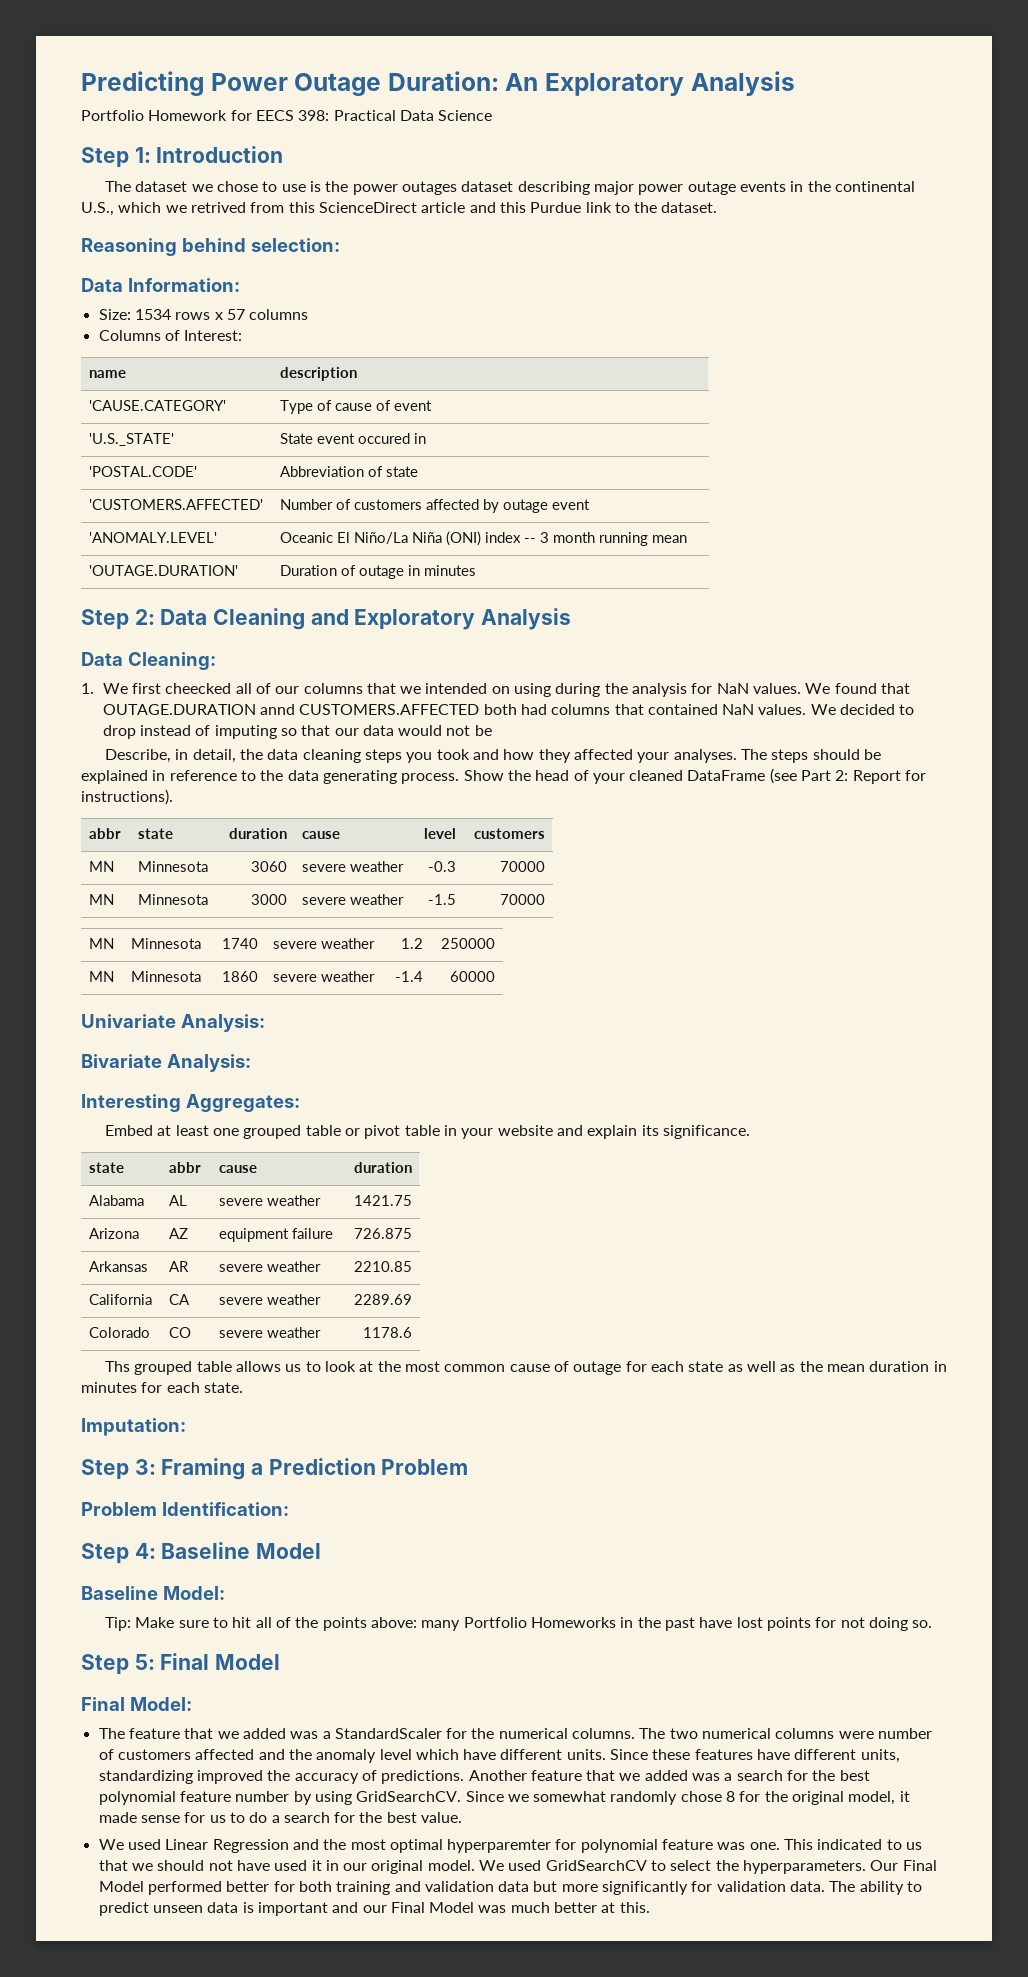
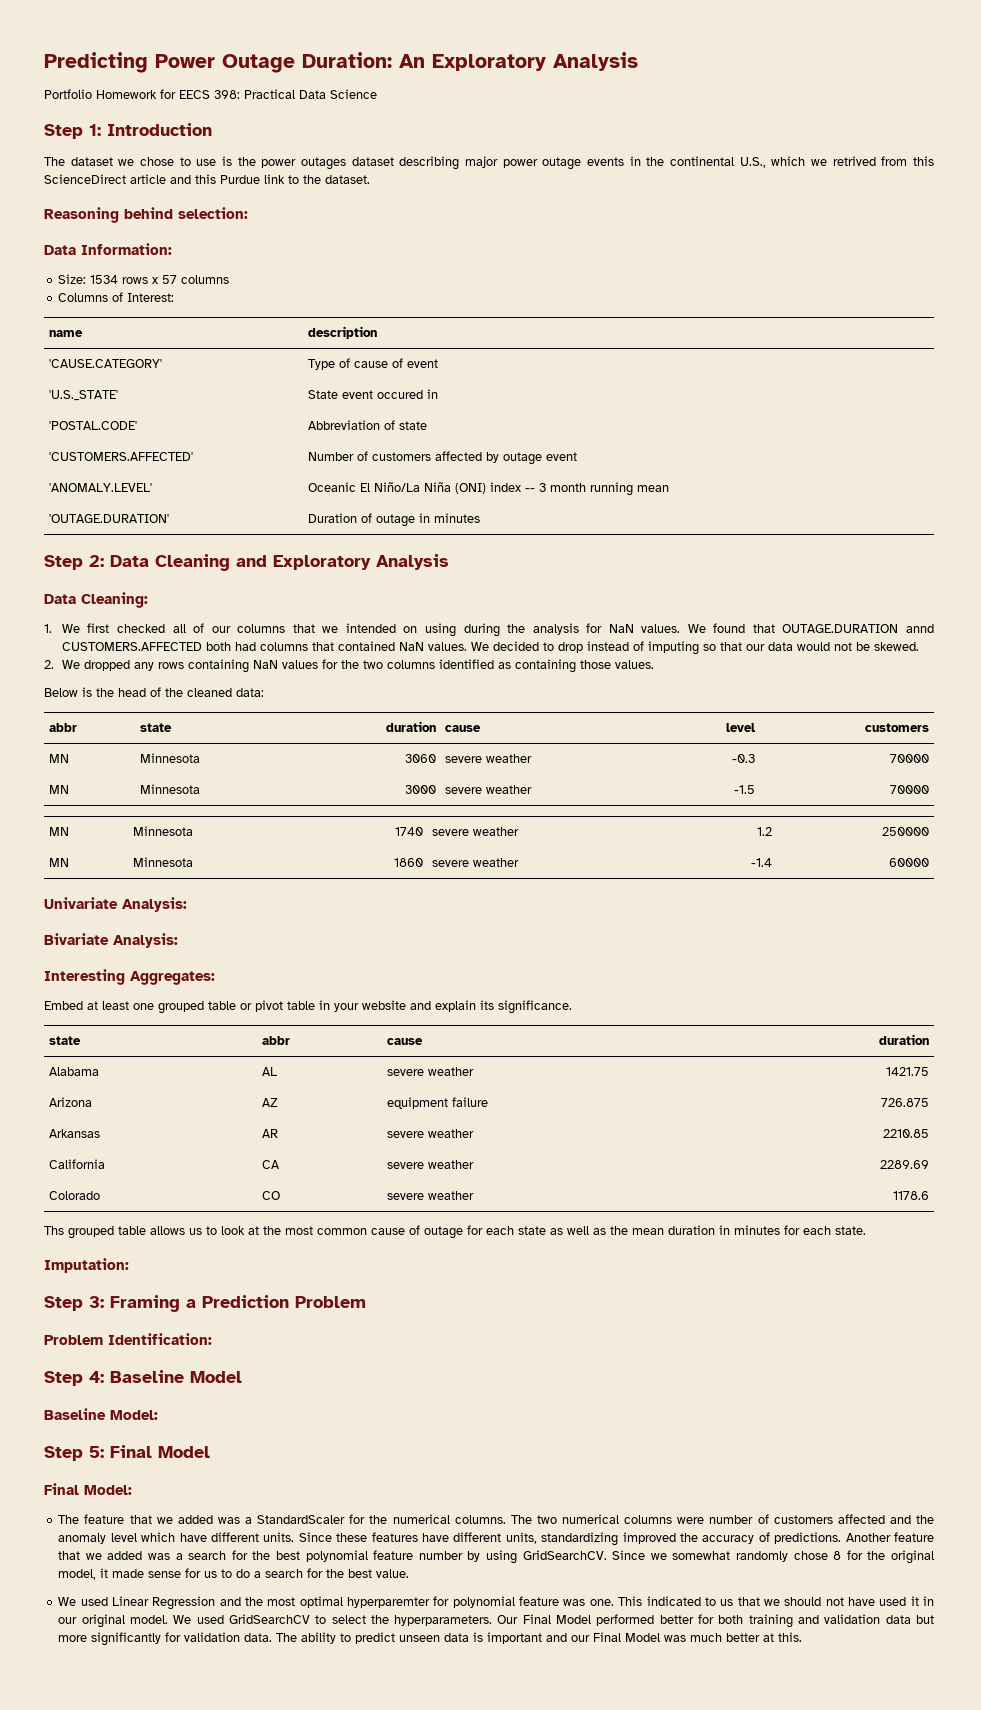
- 1. We first cheecked all of our columns that we intended on using during the analysis for NaN values.
+ 1. We first checked all of our columns that we intended on using during the analysis for NaN values.
- We decided to drop instead of imputing so that our data would not be
- Describe, in detail, the data cleaning steps you took and how they affected your analyses. The steps should be explained in reference to the data generating process. Show the head of your cleaned DataFrame (see Part 2: Report for instructions).
+ We decided to drop instead of imputing so that our data would not be skewed.
+ 2. We dropped any rows containing NaN values for the two columns identified as containing those values.
+ Below is the head of the cleaned data:
- Tip: Make sure to hit all of the points above: many Portfolio Homeworks in the past have lost points for not doing so.

